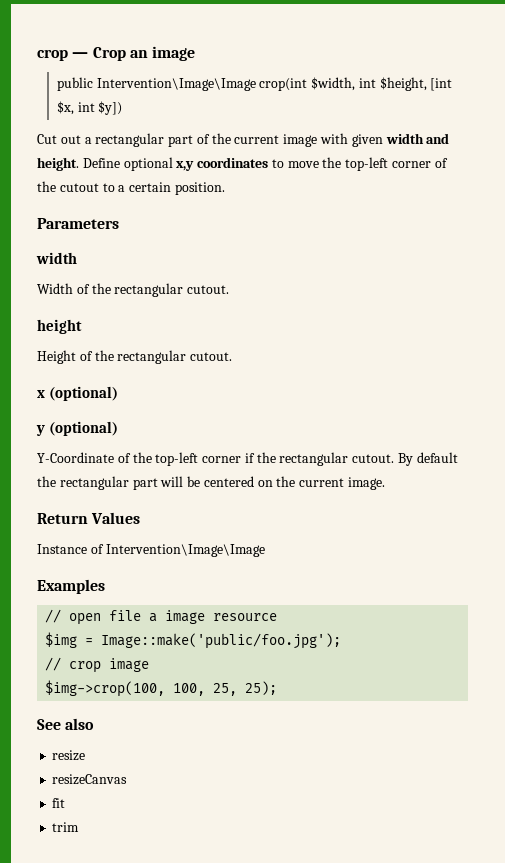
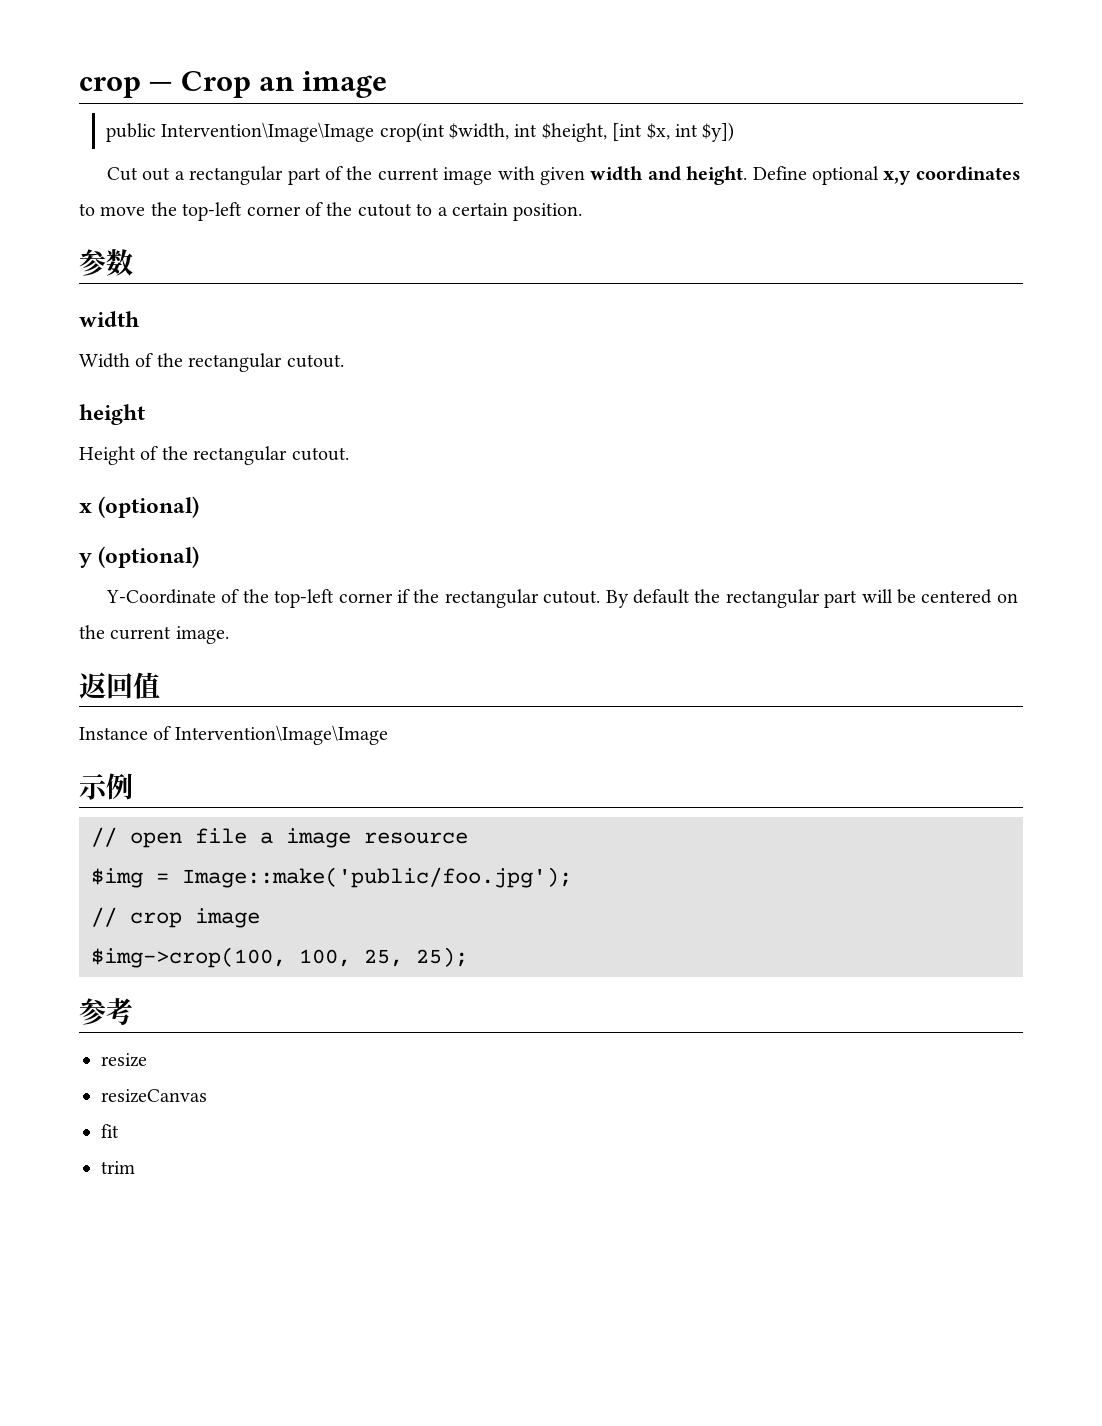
- Parameters
+ 参数
- Return Values
+ 返回值
- Examples
+ 示例
- See also
+ 参考

